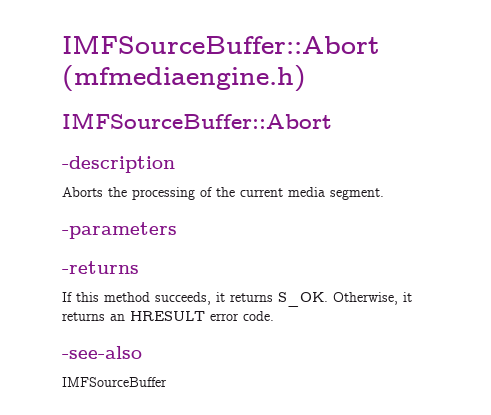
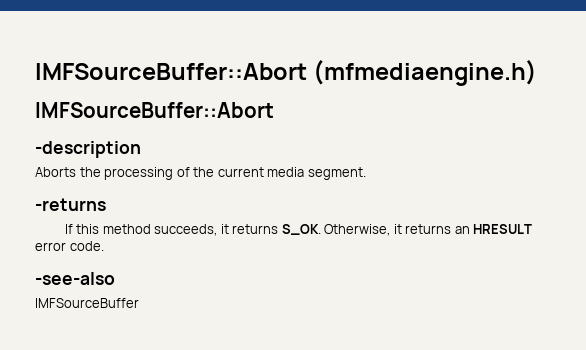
- -parameters

